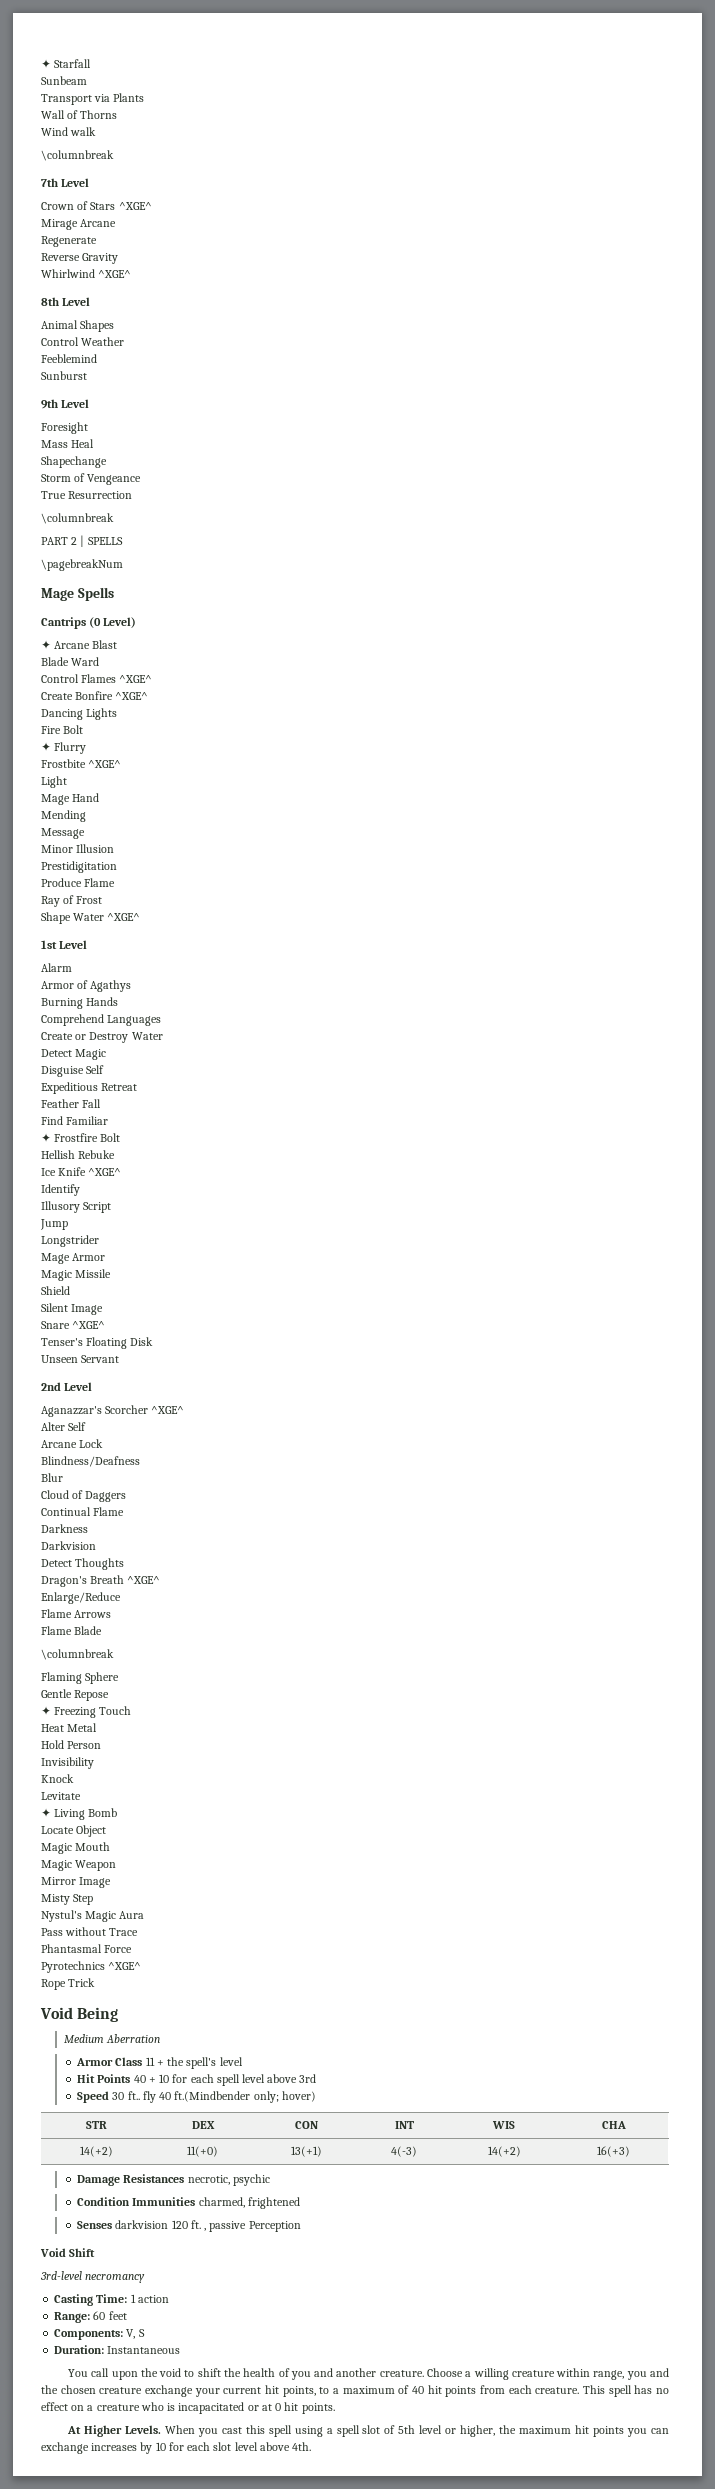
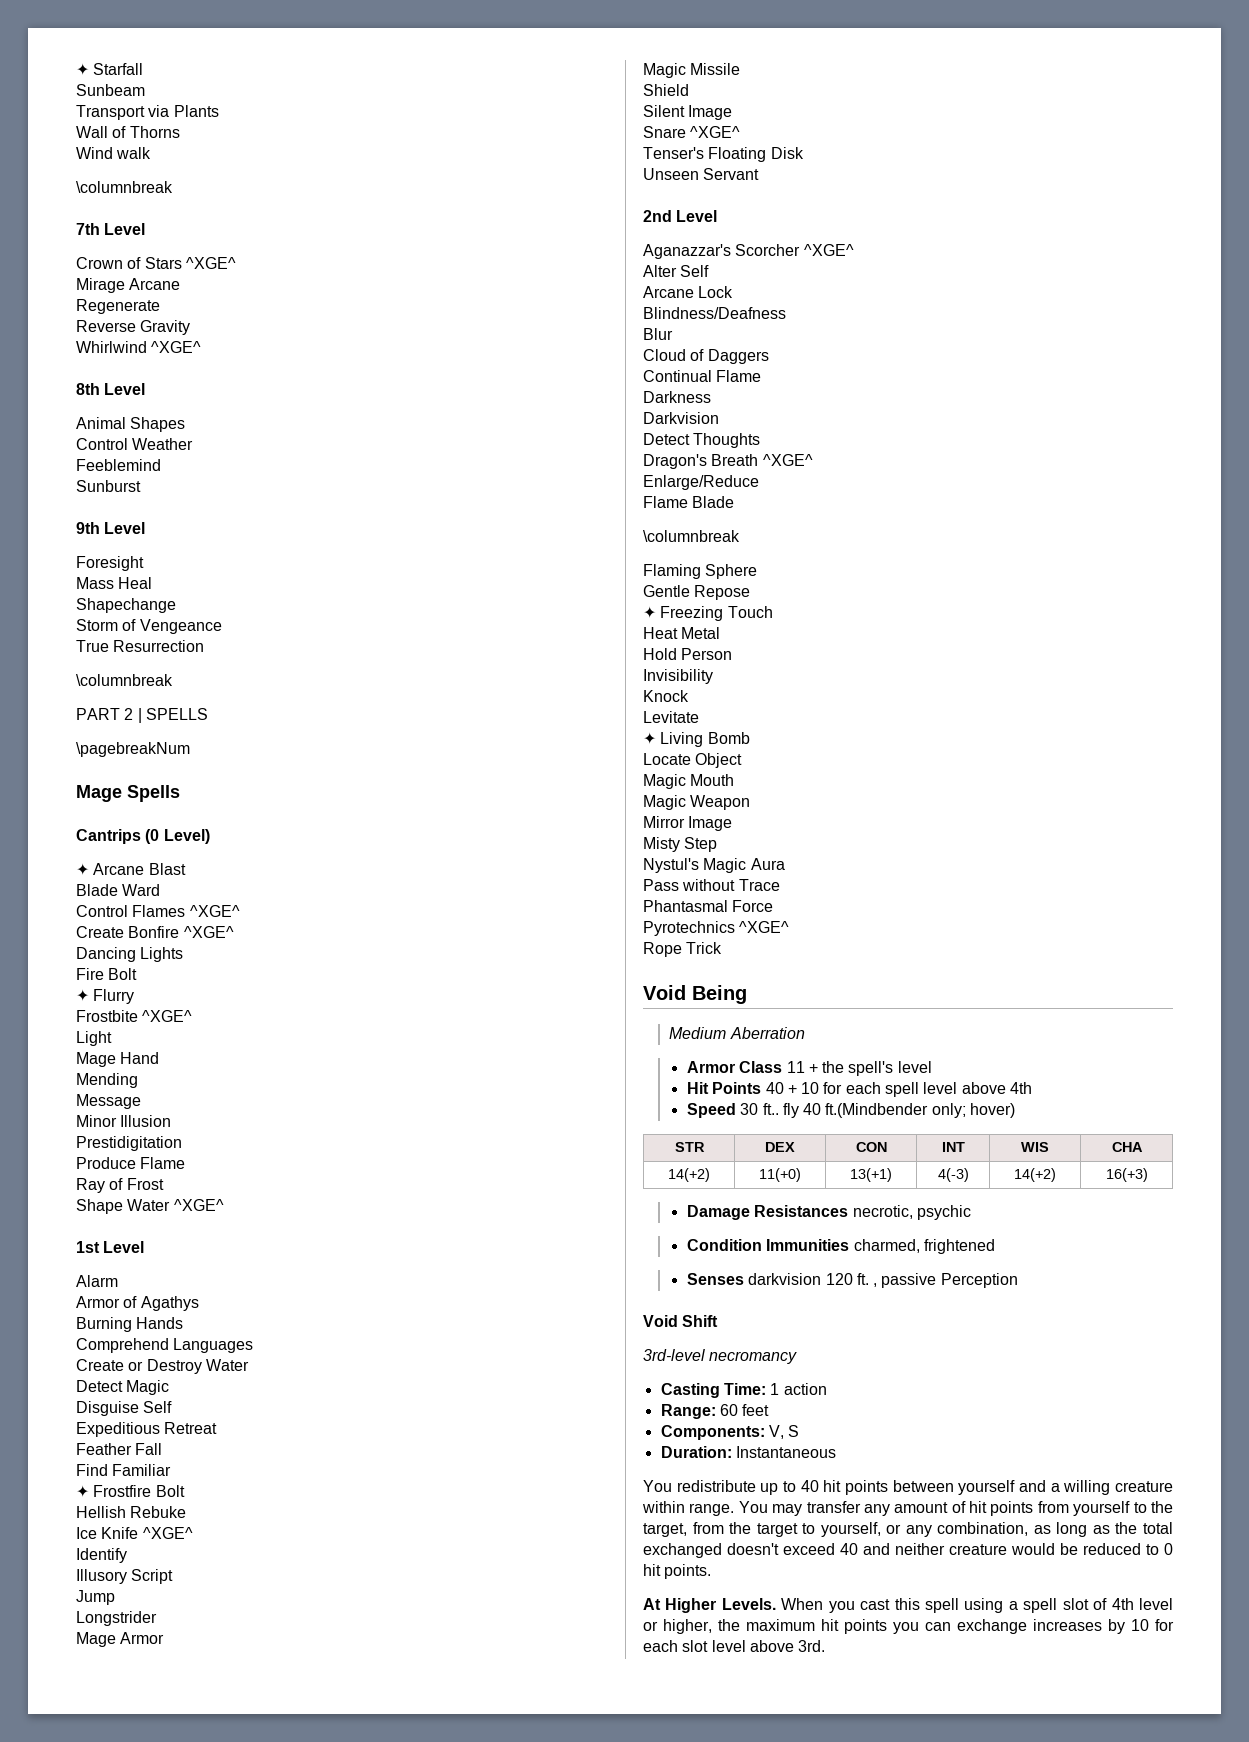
- Flame Arrows
- Hit Points 40 + 10 for each spell level above 3rd
+ Hit Points 40 + 10 for each spell level above 4th
- You call upon the void to shift the health of you and another creature. Choose a willing creature within range, you and the chosen creature exchange your current hit points, to a maximum of 40 hit points from each creature. This spell has no effect on a creature who is incapacitated or at 0 hit points.
+ You redistribute up to 40 hit points between yourself and a willing creature within range. You may transfer any amount of hit points from yourself to the target, from the target to yourself, or any combination, as long as the total exchanged doesn't exceed 40 and neither creature would be reduced to 0 hit points.
- When you cast this spell using a spell slot of 5th level or higher, the maximum hit points you can exchange increases by 10 for each slot level above 4th.
+ When you cast this spell using a spell slot of 4th level or higher, the maximum hit points you can exchange increases by 10 for each slot level above 3rd.

